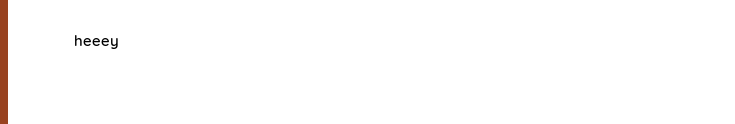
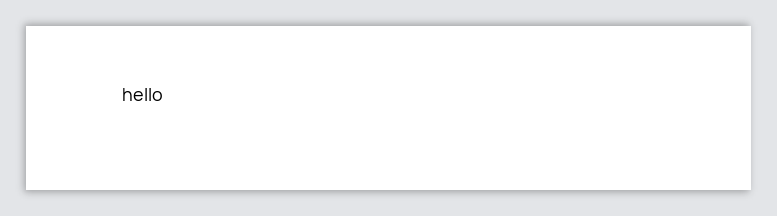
- heeey
+ hello

